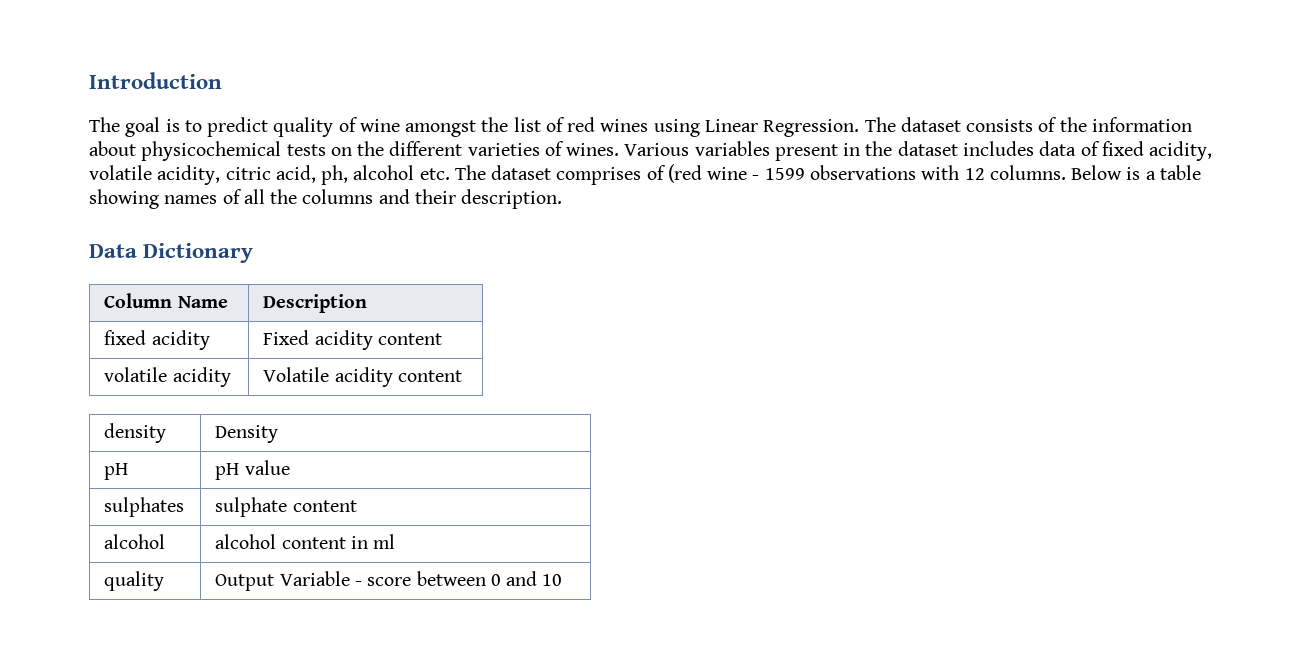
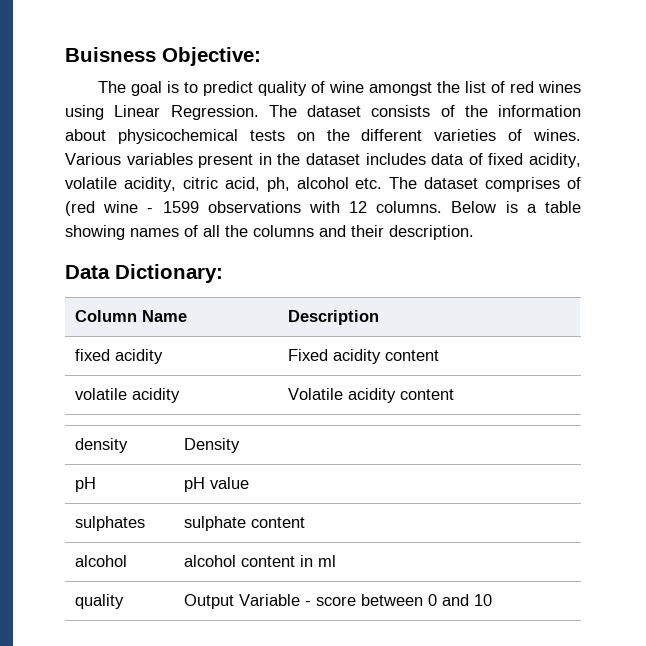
- Introduction
+ Buisness Objective:
- Data Dictionary
+ Data Dictionary:

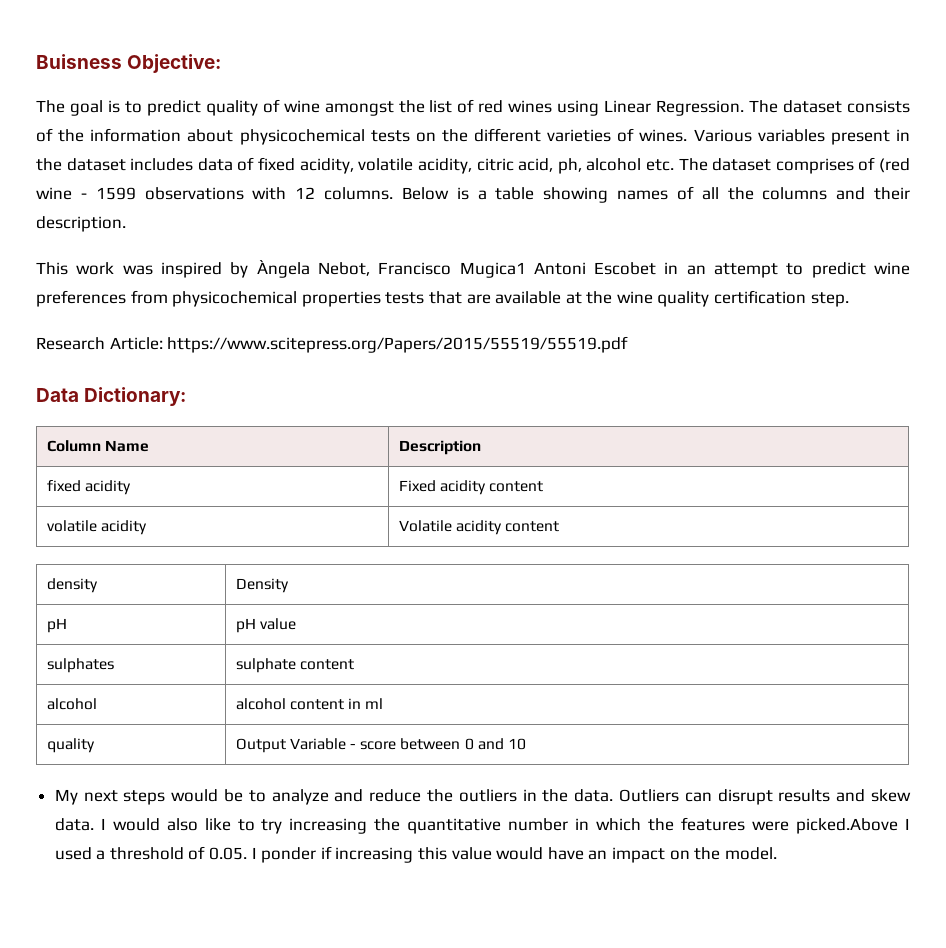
+ This work was inspired by Àngela Nebot, Francisco Mugica1 Antoni Escobet in an attempt to predict wine preferences from physicochemical properties tests that are available at the wine quality certification step.
+ Research Article: https://www.scitepress.org/Papers/2015/55519/55519.pdf
+ My next steps would be to analyze and reduce the outliers in the data. Outliers can disrupt results and skew data. I would also like to try increasing the quantitative number in which the features were picked.Above I used a threshold of 0.05. I ponder if increasing this value would have an impact on the model.

